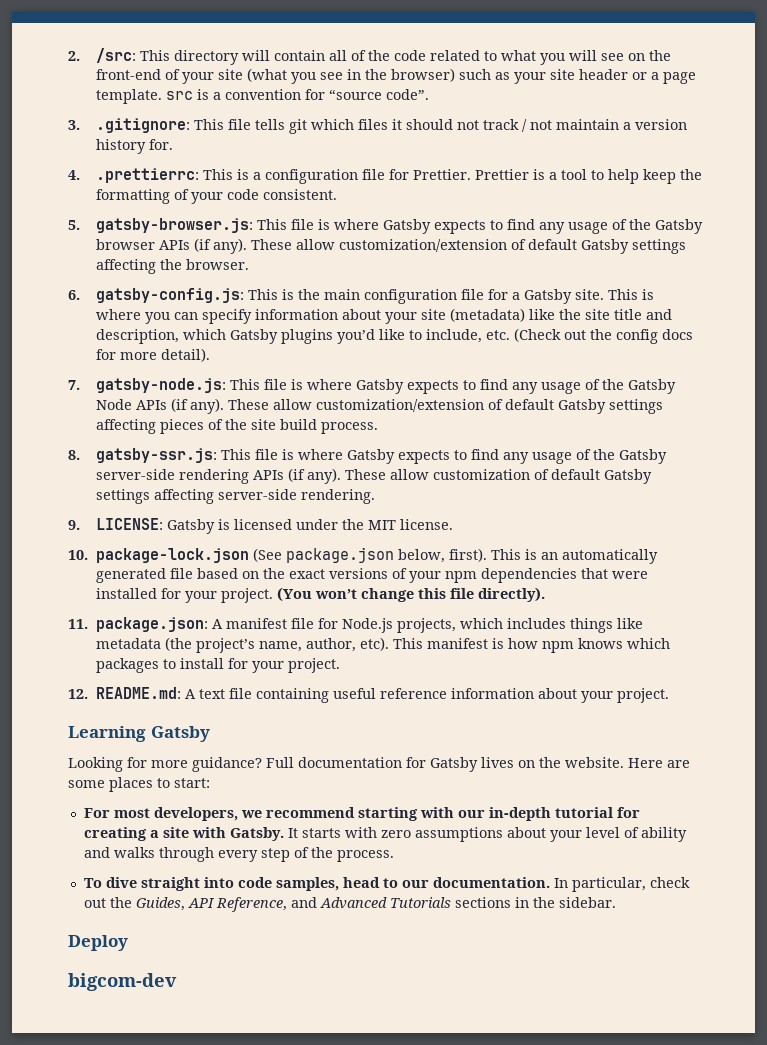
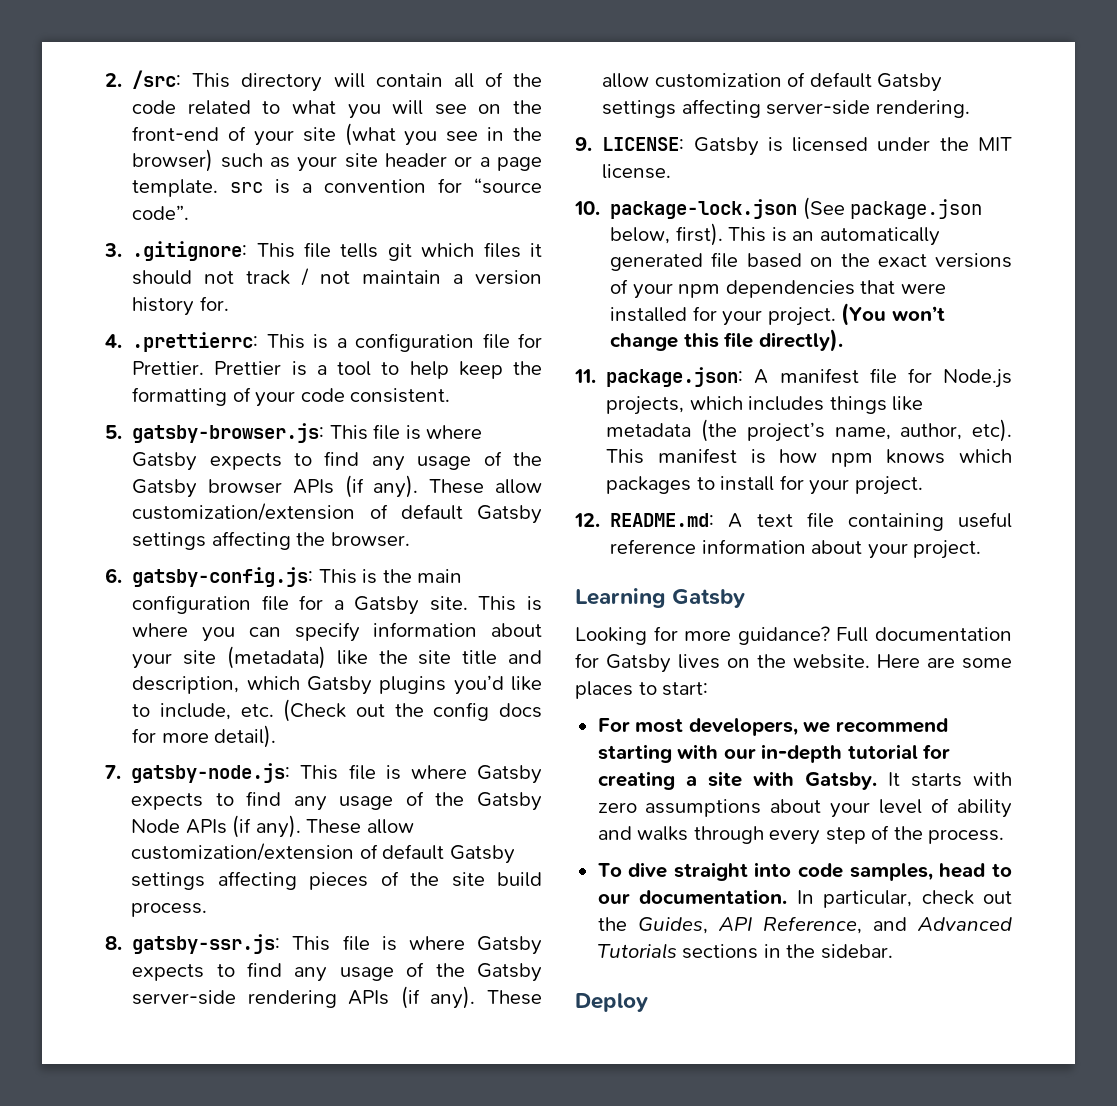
- bigcom-dev

